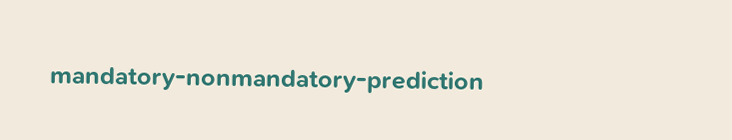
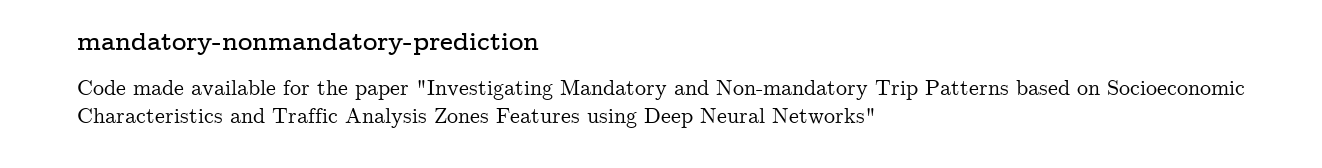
+ Code made available for the paper "Investigating Mandatory and Non-mandatory Trip Patterns based on Socioeconomic Characteristics and Traffic Analysis Zones Features using Deep Neural Networks"

